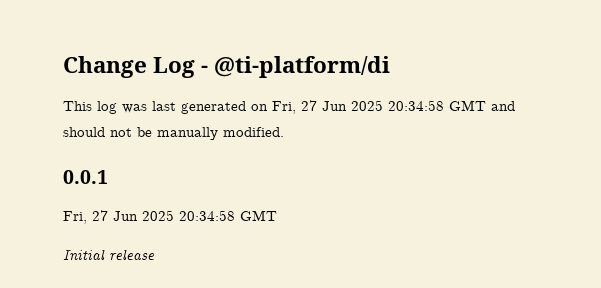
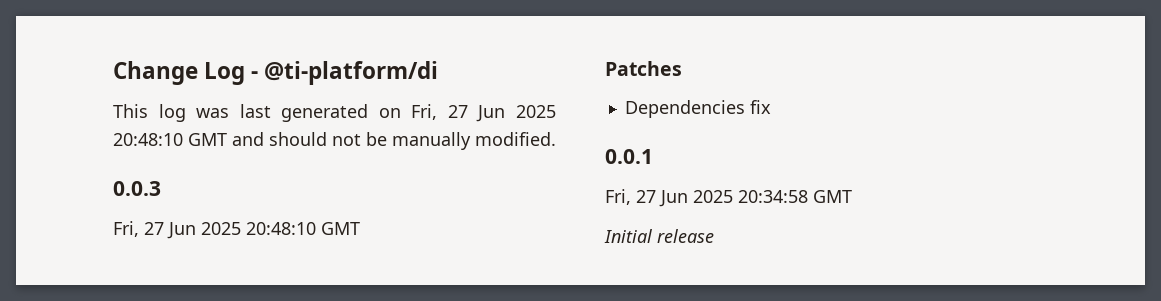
- This log was last generated on Fri, 27 Jun 2025 20:34:58 GMT and should not be manually modified.
+ This log was last generated on Fri, 27 Jun 2025 20:48:10 GMT and should not be manually modified.
+ 0.0.3
+ Fri, 27 Jun 2025 20:48:10 GMT
+ Patches
+ Dependencies fix

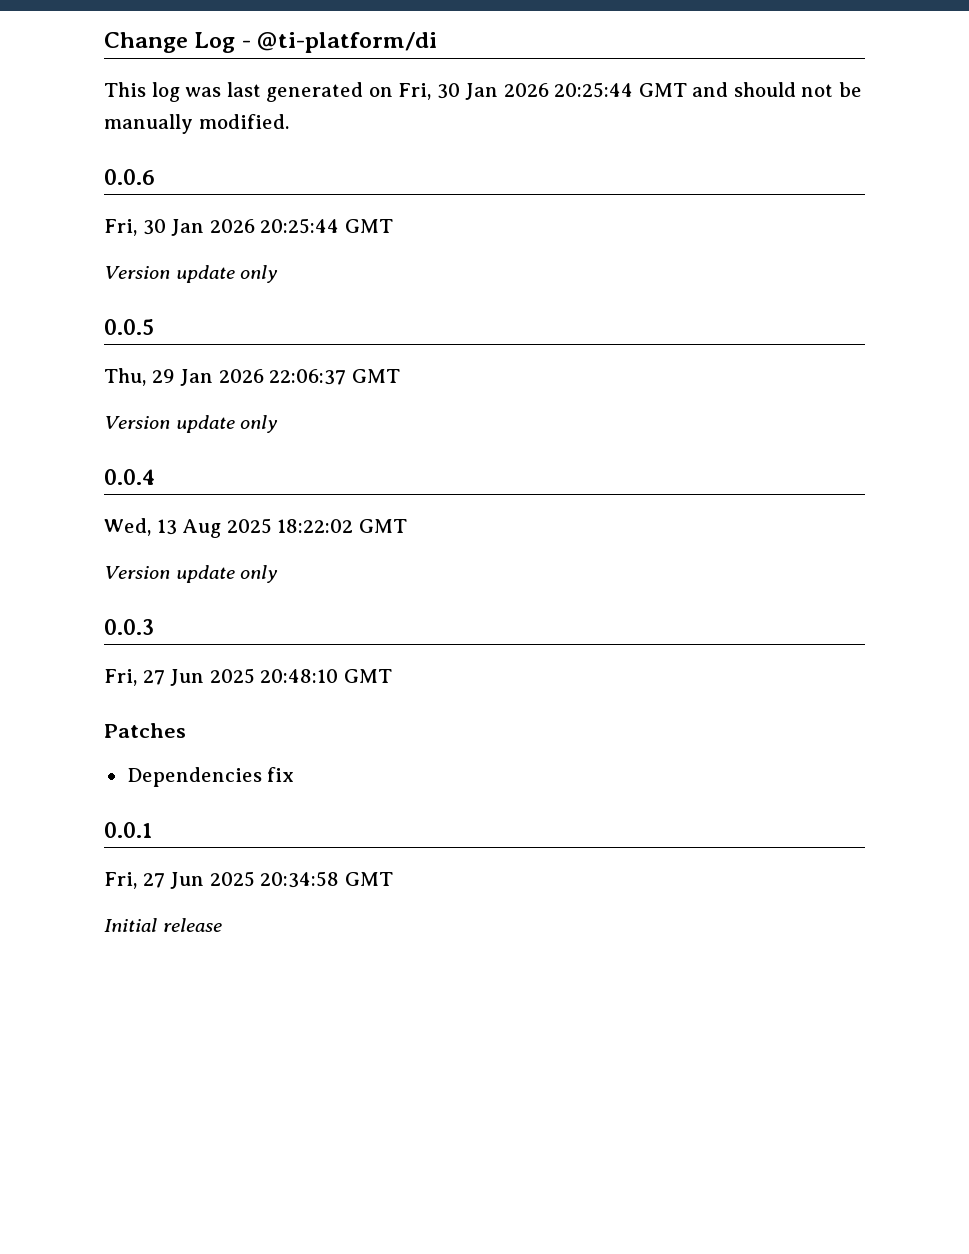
- This log was last generated on Fri, 27 Jun 2025 20:48:10 GMT and should not be manually modified.
+ This log was last generated on Fri, 30 Jan 2026 20:25:44 GMT and should not be manually modified.
+ 0.0.6
+ Fri, 30 Jan 2026 20:25:44 GMT
+ Version update only
+ 0.0.5
+ Thu, 29 Jan 2026 22:06:37 GMT
+ Version update only
+ 0.0.4
+ Wed, 13 Aug 2025 18:22:02 GMT
+ Version update only

